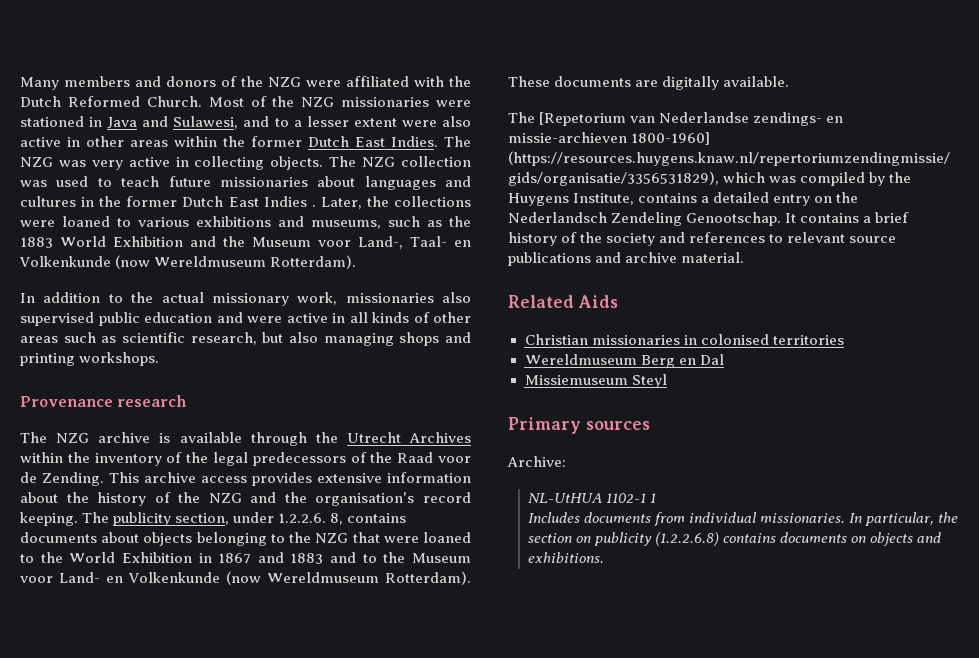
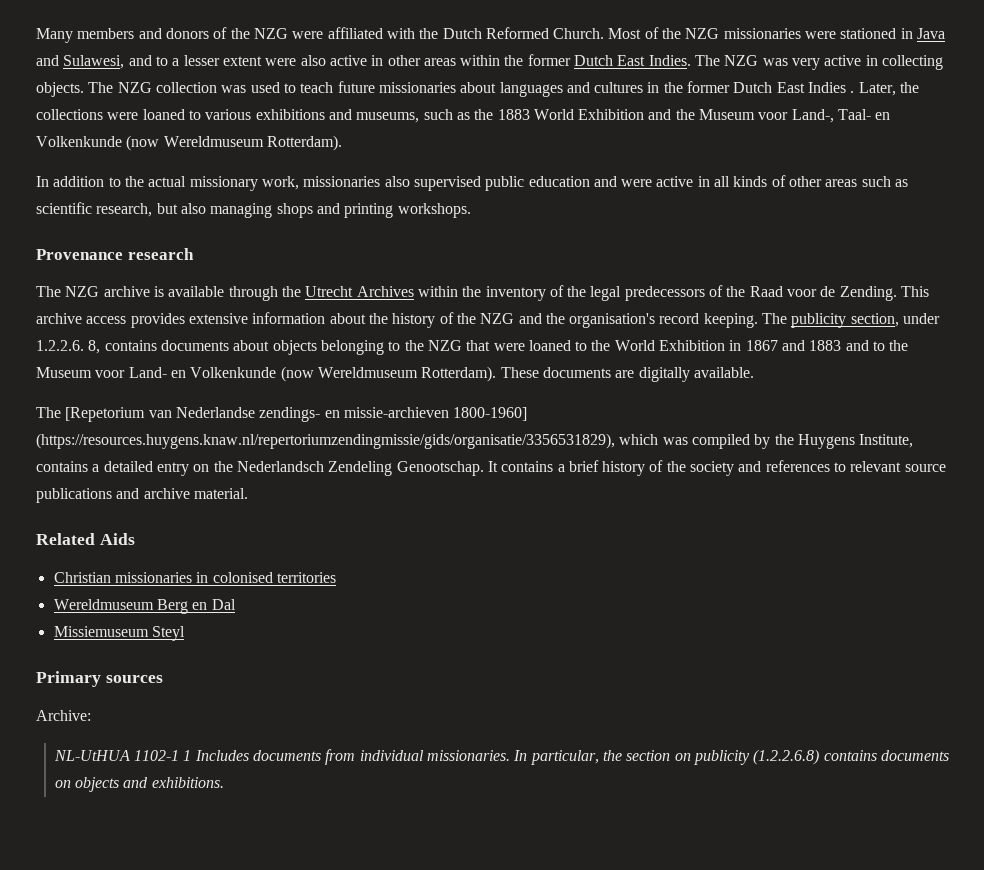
- NL-UtHUA 1102-1 1
- Includes documents from individual missionaries.
+ NL-UtHUA 1102-1 1 Includes documents from individual missionaries.

